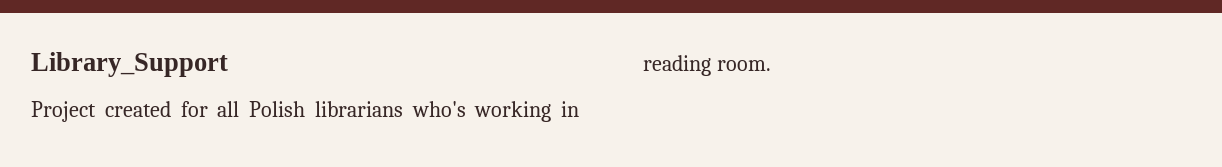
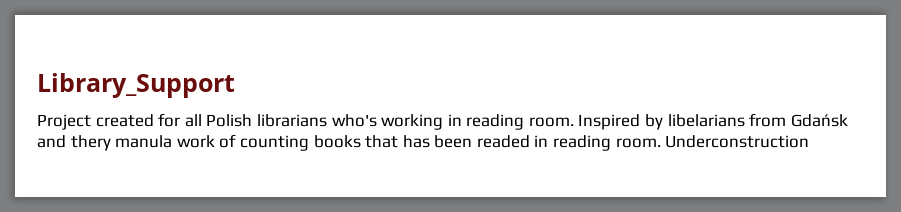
+ Inspired by libelarians from Gdańsk and thery manula work of counting books that has been readed in reading room. Underconstruction

